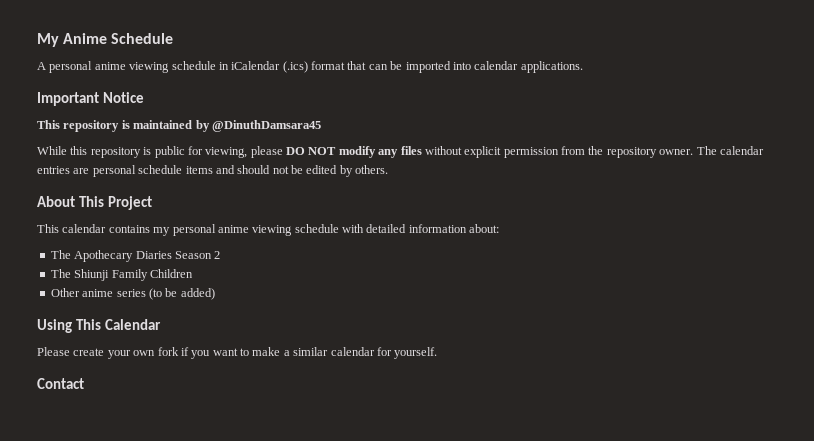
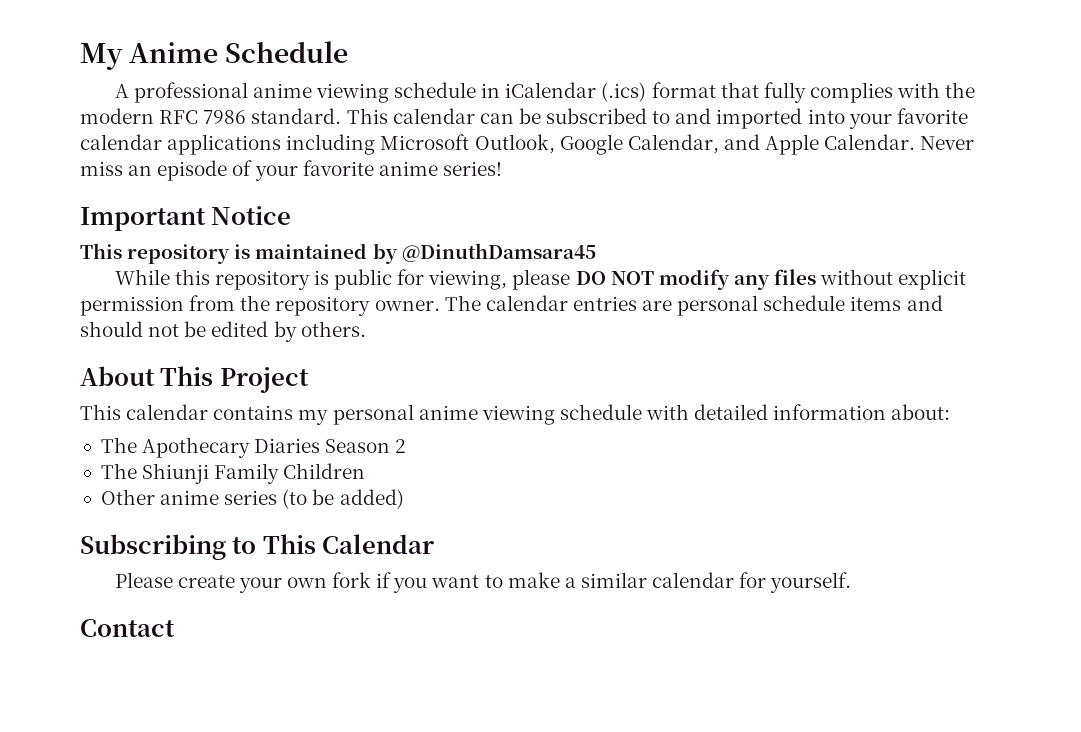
- A personal anime viewing schedule in iCalendar (.ics) format that can be imported into calendar applications.
+ A professional anime viewing schedule in iCalendar (.ics) format that fully complies with the modern RFC 7986 standard. This calendar can be subscribed to and imported into your favorite calendar applications including Microsoft Outlook, Google Calendar, and Apple Calendar. Never miss an episode of your favorite anime series!
- Using This Calendar
+ Subscribing to This Calendar

